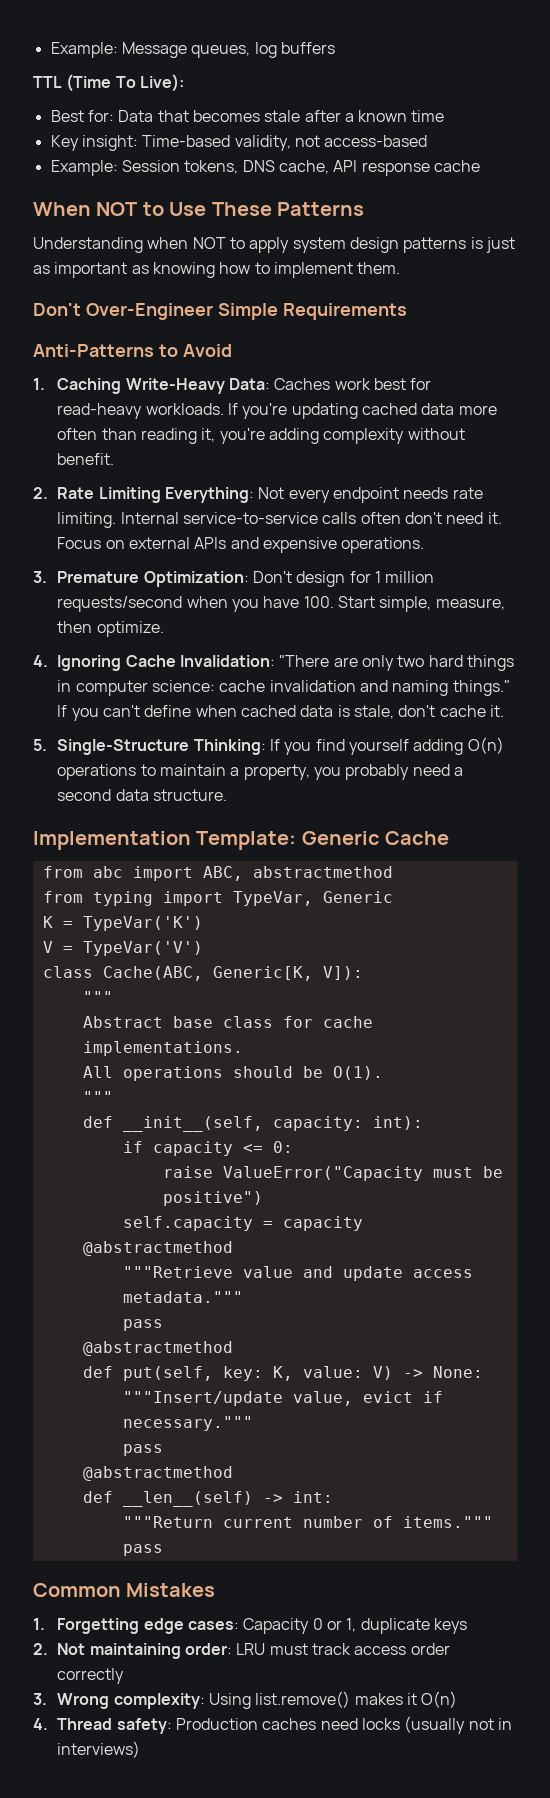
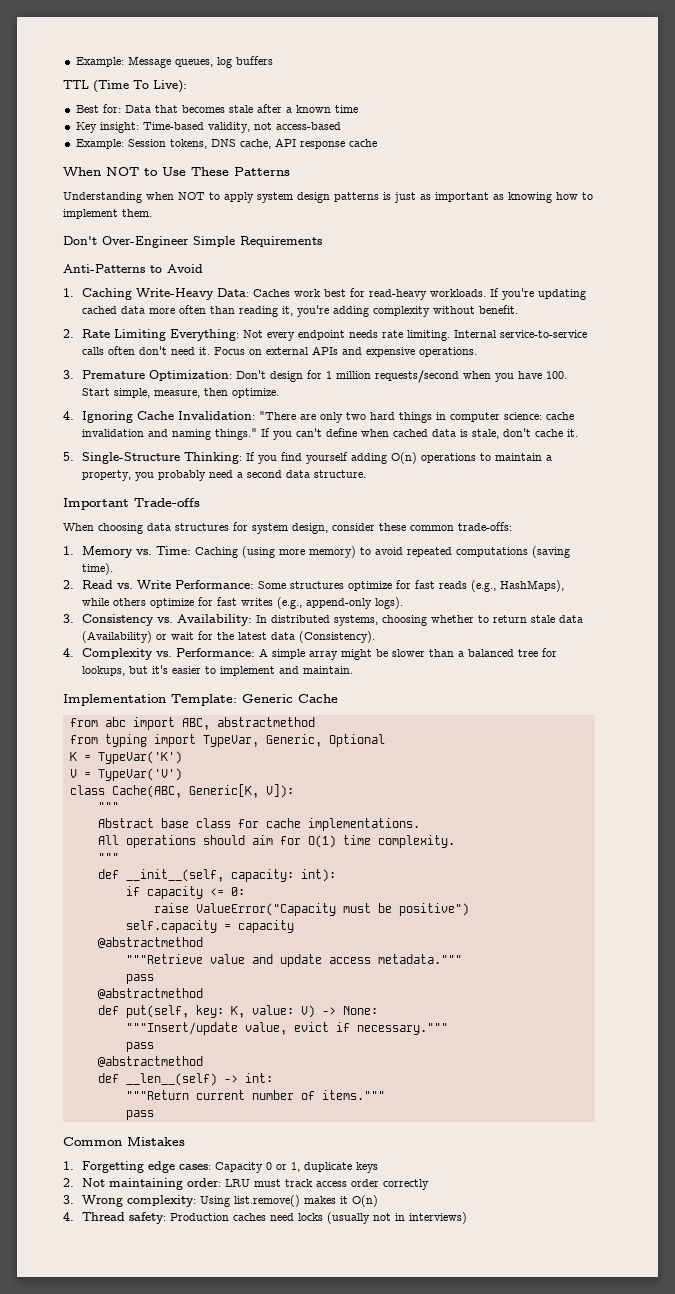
+ Important Trade-offs
+ When choosing data structures for system design, consider these common trade-offs:
+ 1. Memory vs. Time: Caching (using more memory) to avoid repeated computations (saving time).
+ 2. Read vs. Write Performance: Some structures optimize for fast reads (e.g., HashMaps), while others optimize for fast writes (e.g., append-only logs).
+ 3. Consistency vs. Availability: In distributed systems, choosing whether to return stale data (Availability) or wait for the latest data (Consistency).
+ 4. Complexity vs. Performance: A simple array might be slower than a balanced tree for lookups, but it's easier to implement and maintain.
- from typing import TypeVar, Generic
+ from typing import TypeVar, Generic, Optional
- All operations should be O(1).
+ All operations should aim for O(1) time complexity.

